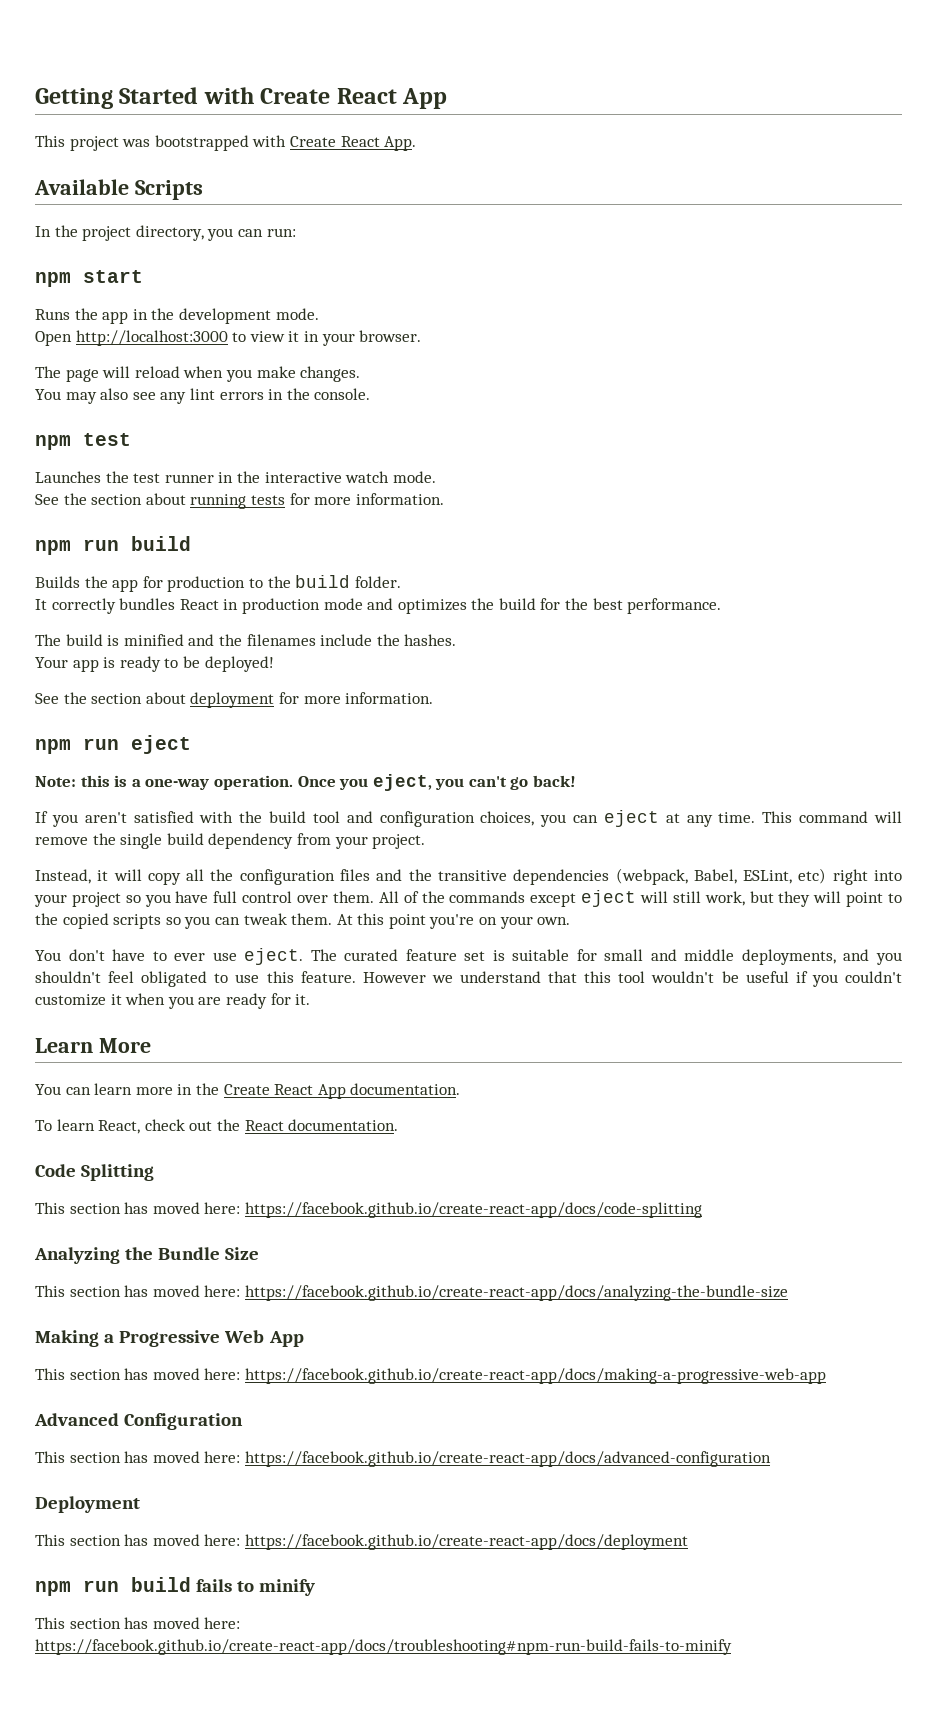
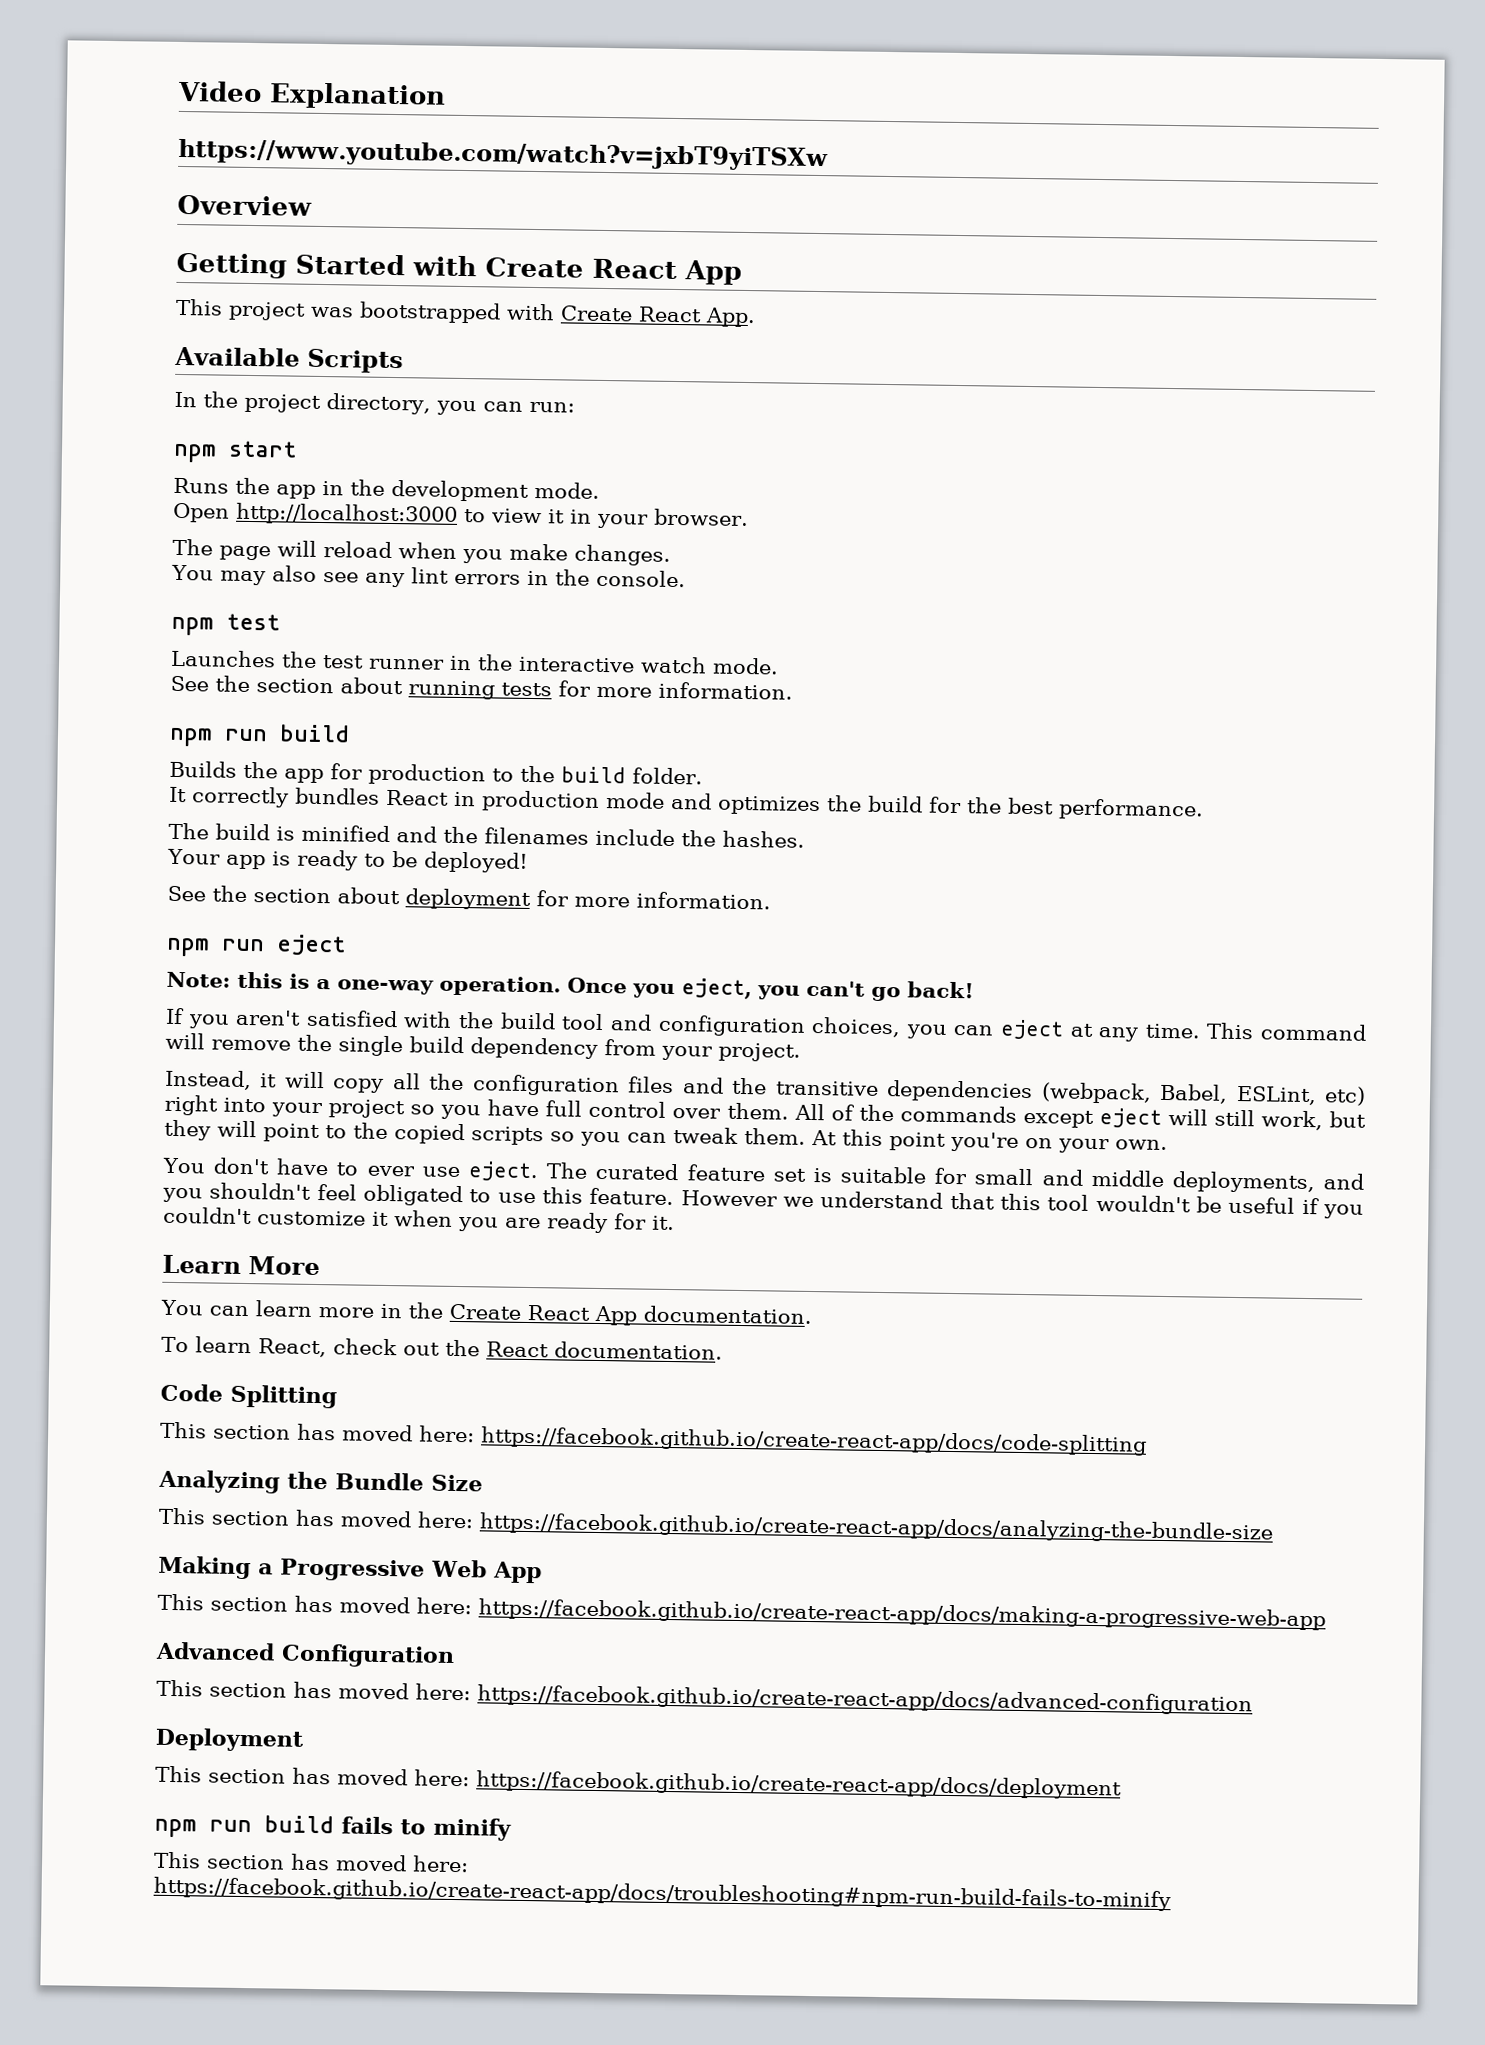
+ Video Explanation
+ https://www.youtube.com/watch?v=jxbT9yiTSXw
+ Overview

